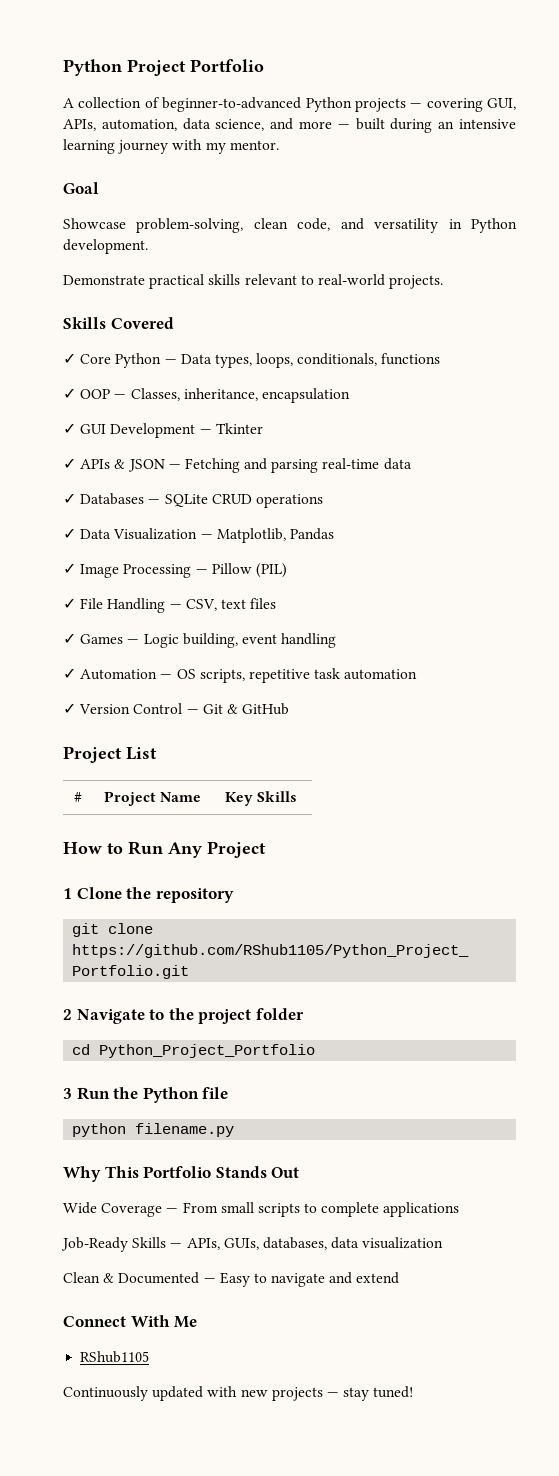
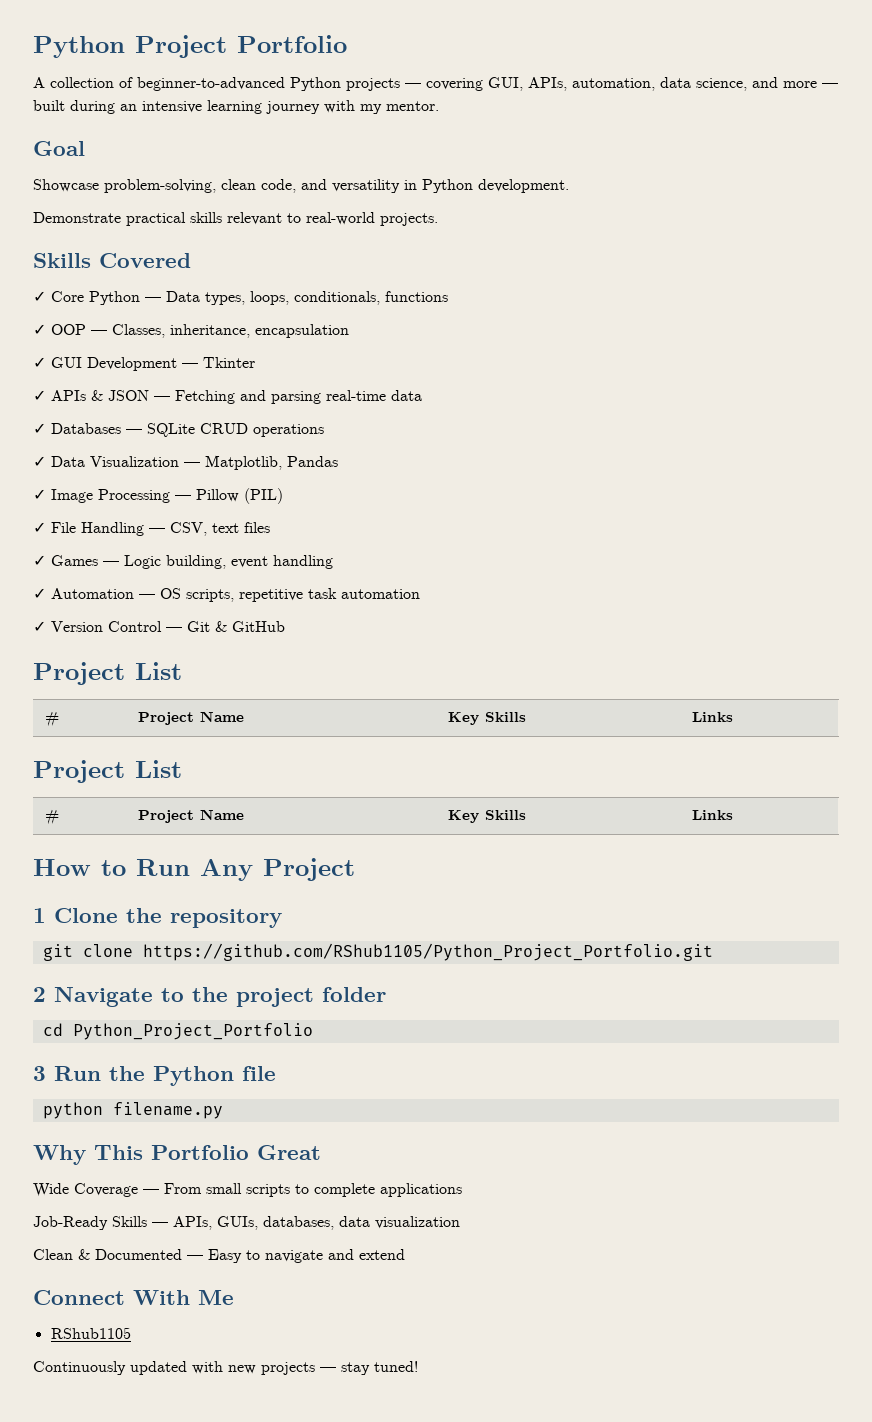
  ✓ Version Control — Git & GitHub
  Project List
- # | Project Name | Key Skills
+ # | Project Name | Key Skills | Links
+ Project List
+ # | Project Name | Key Skills | Links
- Why This Portfolio Stands Out
+ Why This Portfolio Great

